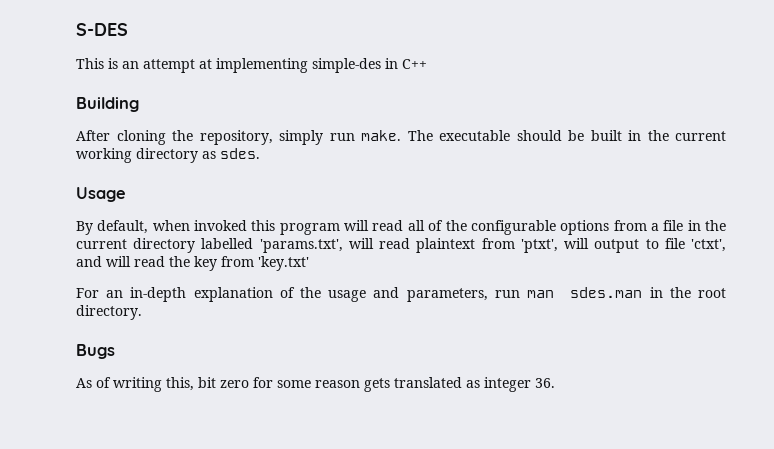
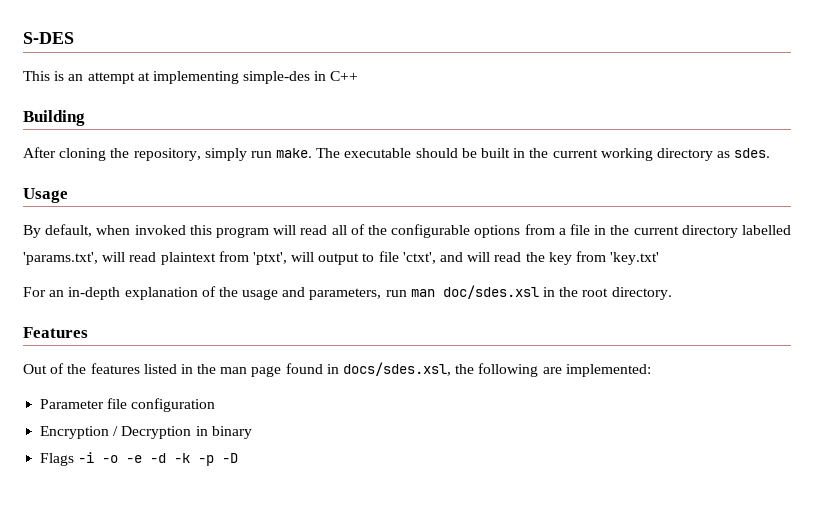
- For an in-depth explanation of the usage and parameters, run man sdes.man in the root directory.
+ For an in-depth explanation of the usage and parameters, run man doc/sdes.xsl in the root directory.
- Bugs
- As of writing this, bit zero for some reason gets translated as integer 36.
+ Features
+ Out of the features listed in the man page found in docs/sdes.xsl, the following are implemented:
+ Parameter file configuration
+ Encryption / Decryption in binary
+ Flags -i -o -e -d -k -p -D

